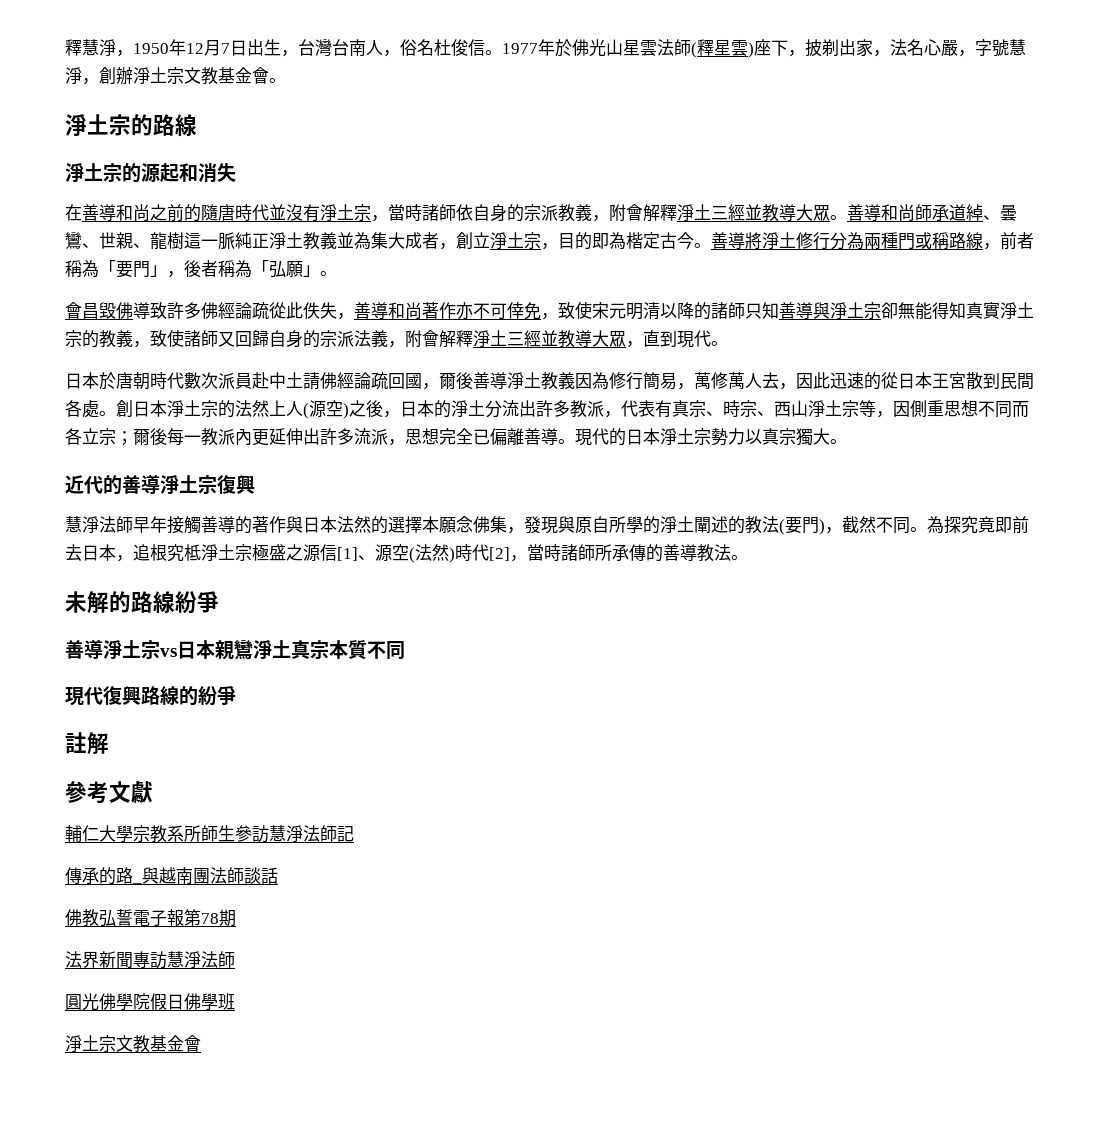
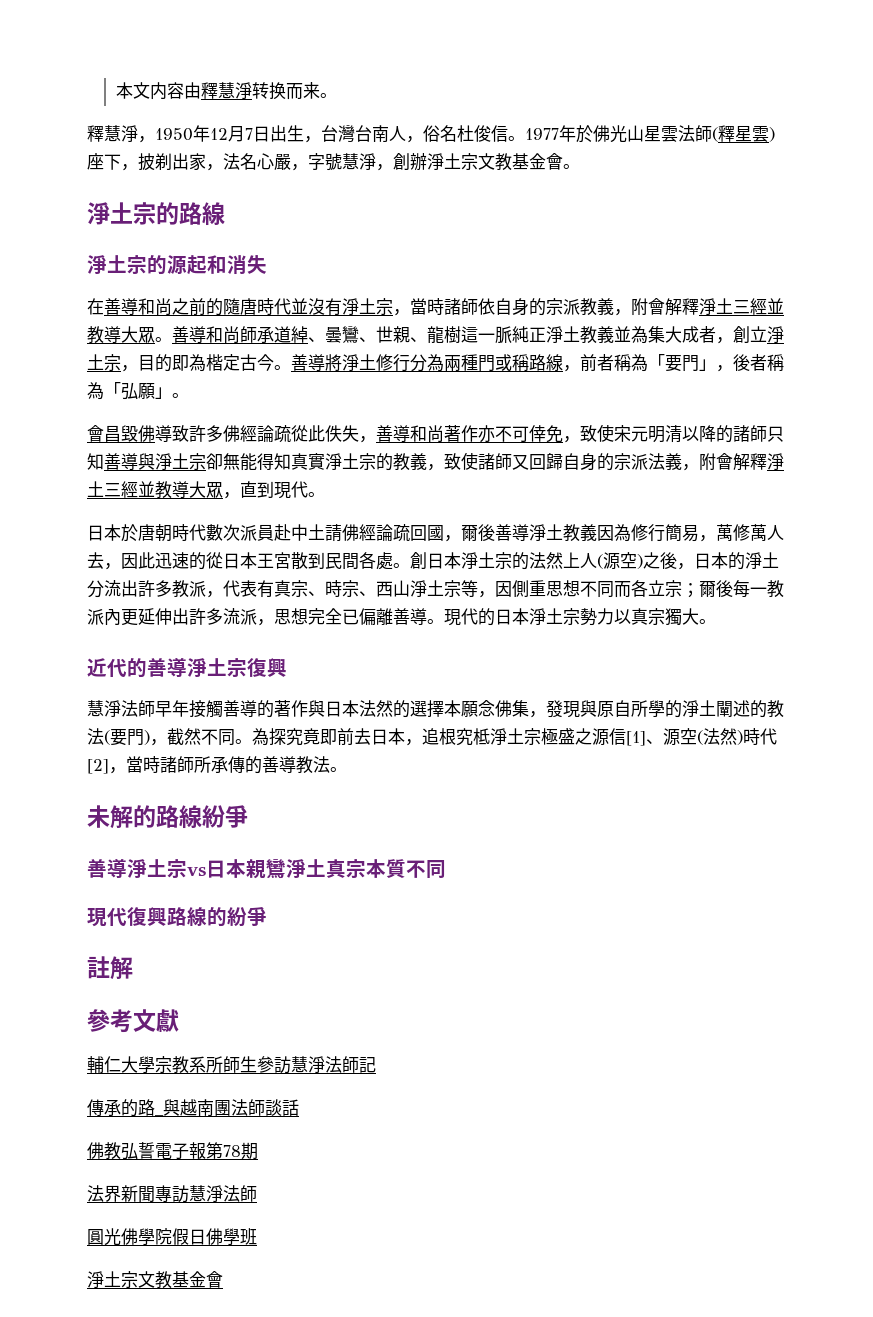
+ 本文内容由釋慧淨转换而来。

